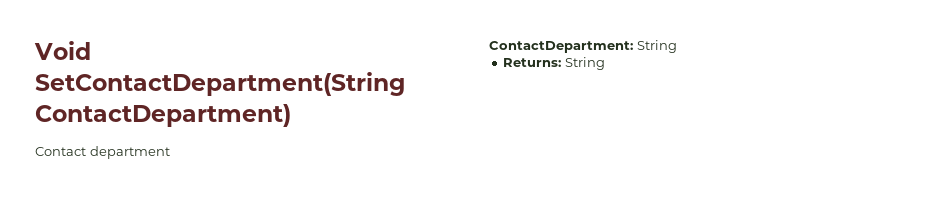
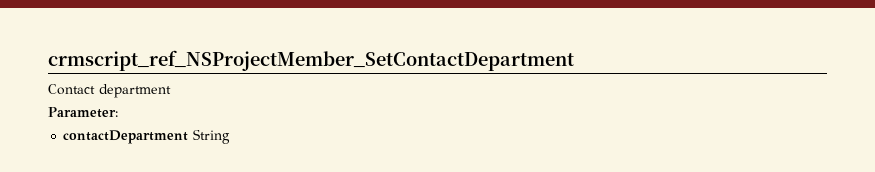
- Void SetContactDepartment(String ContactDepartment)
+ crmscript_ref_NSProjectMember_SetContactDepartment
- ContactDepartment: String
- Returns: String
+ Parameter:
+ contactDepartment String

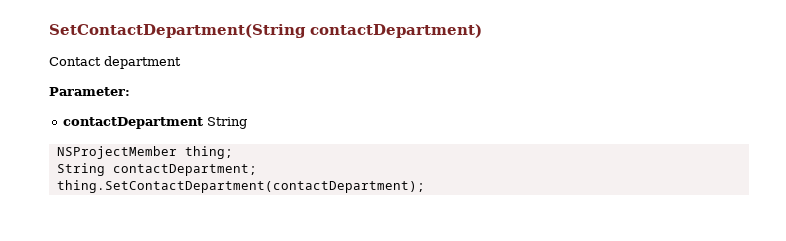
- crmscript_ref_NSProjectMember_SetContactDepartment
+ SetContactDepartment(String contactDepartment)
+ NSProjectMember thing;
+ String contactDepartment;
+ thing.SetContactDepartment(contactDepartment);

